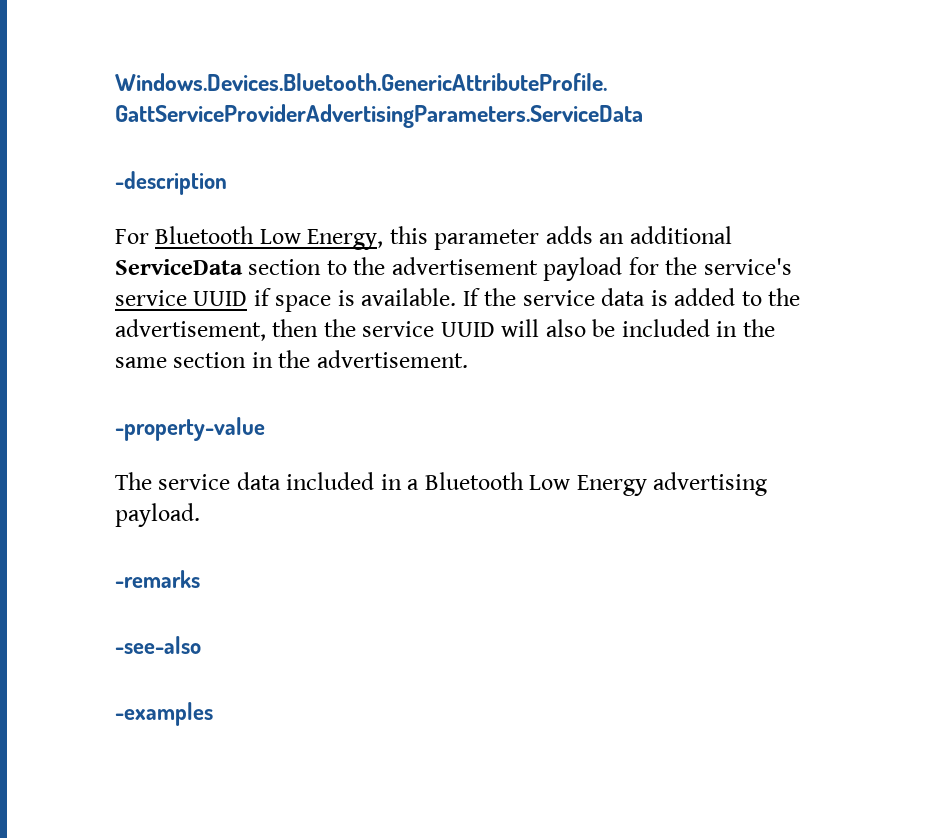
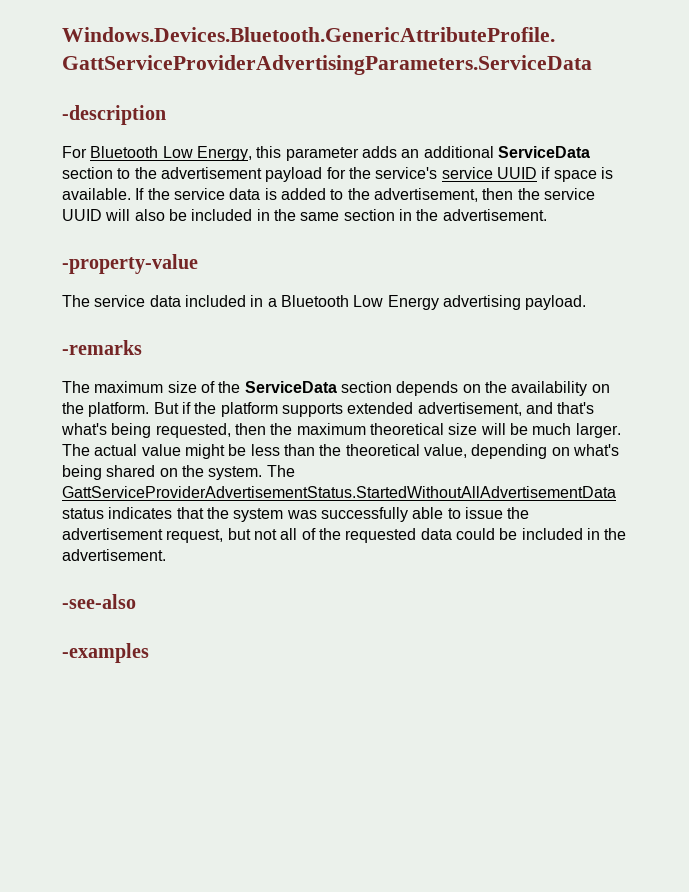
+ The maximum size of the ServiceData section depends on the availability on the platform. But if the platform supports extended advertisement, and that's what's being requested, then the maximum theoretical size will be much larger. The actual value might be less than the theoretical value, depending on what's being shared on the system. The GattServiceProviderAdvertisementStatus.StartedWithoutAllAdvertisementData status indicates that the system was successfully able to issue the advertisement request, but not all of the requested data could be included in the advertisement.

